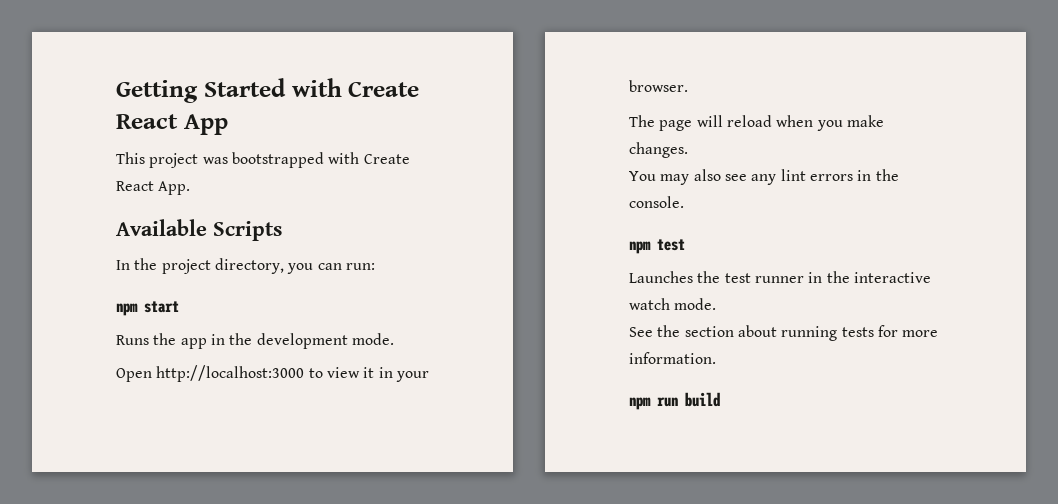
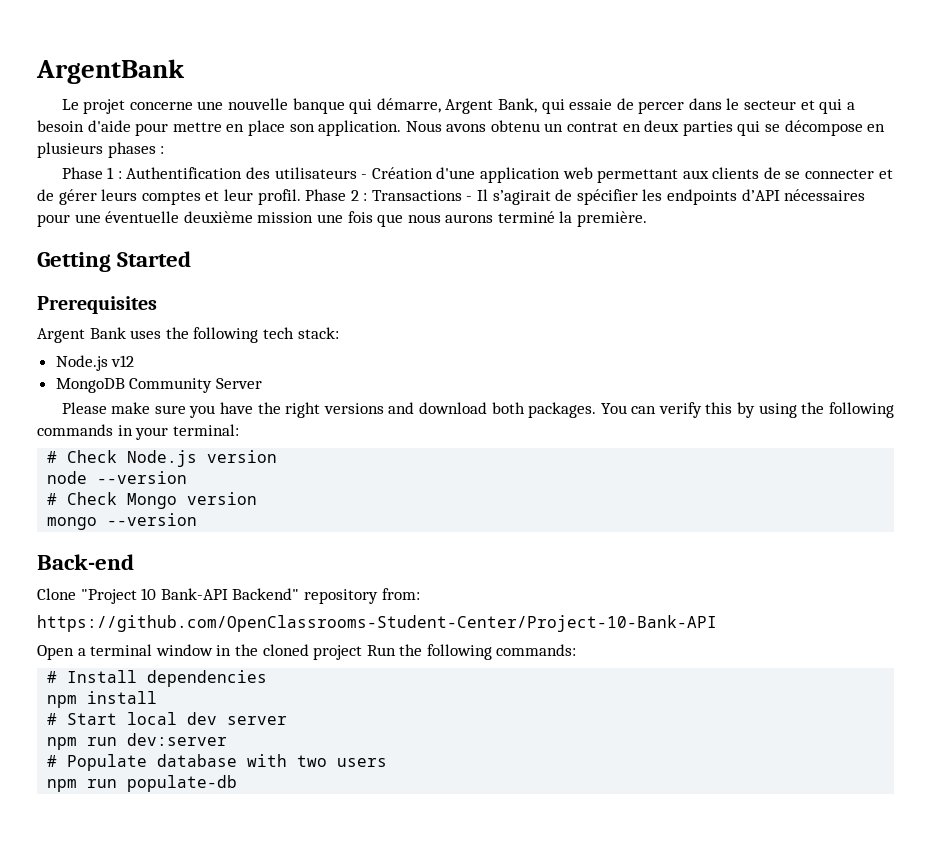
- Getting Started with Create React App
- This project was bootstrapped with Create React App.
- Available Scripts
- In the project directory, you can run:
- npm start
- Runs the app in the development mode.
- Open http://localhost:3000 to view it in your browser.
- The page will reload when you make changes.
- You may also see any lint errors in the console.
- npm test
- Launches the test runner in the interactive watch mode.
- See the section about running tests for more information.
- npm run build
+ ArgentBank
+ Le projet concerne une nouvelle banque qui démarre, Argent Bank, qui essaie de percer dans le secteur et qui a besoin d'aide pour mettre en place son application. Nous avons obtenu un contrat en deux parties qui se décompose en plusieurs phases :
+ Phase 1 : Authentification des utilisateurs - Création d'une application web permettant aux clients de se connecter et de gérer leurs comptes et leur profil. Phase 2 : Transactions - Il s’agirait de spécifier les endpoints d’API nécessaires pour une éventuelle deuxième mission une fois que nous aurons terminé la première.
+ Getting Started
+ Prerequisites
+ Argent Bank uses the following tech stack:
+ Node.js v12
+ MongoDB Community Server
+ Please make sure you have the right versions and download both packages. You can verify this by using the following commands in your terminal:
+ # Check Node.js version
+ node --version
+ # Check Mongo version
+ mongo --version
+ Back-end
+ Clone "Project 10 Bank-API Backend" repository from:
+ https://github.com/OpenClassrooms-Student-Center/Project-10-Bank-API
+ Open a terminal window in the cloned project Run the following commands:
+ # Install dependencies
+ npm install
+ # Start local dev server
+ npm run dev:server
+ # Populate database with two users
+ npm run populate-db

